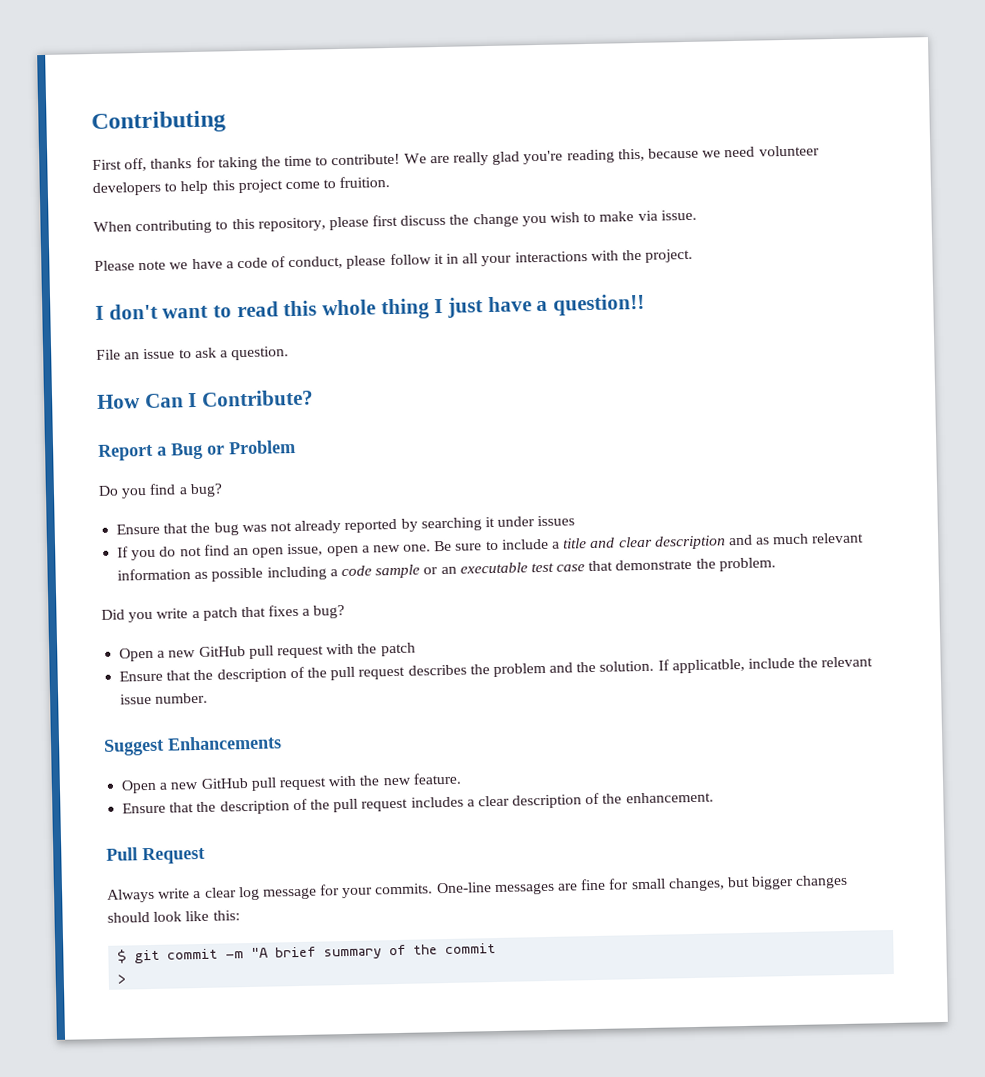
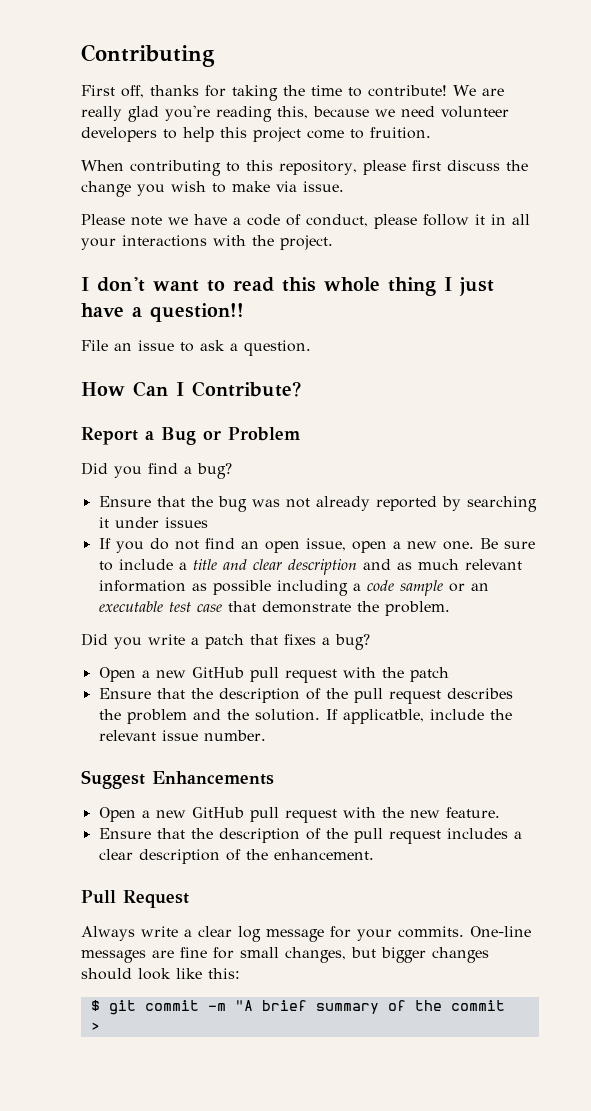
- Do you find a bug?
+ Did you find a bug?

